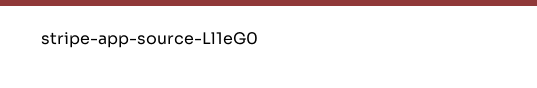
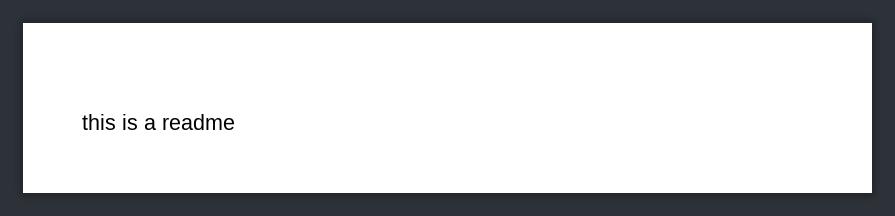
- stripe-app-source-Ll1eG0
+ this is a readme

